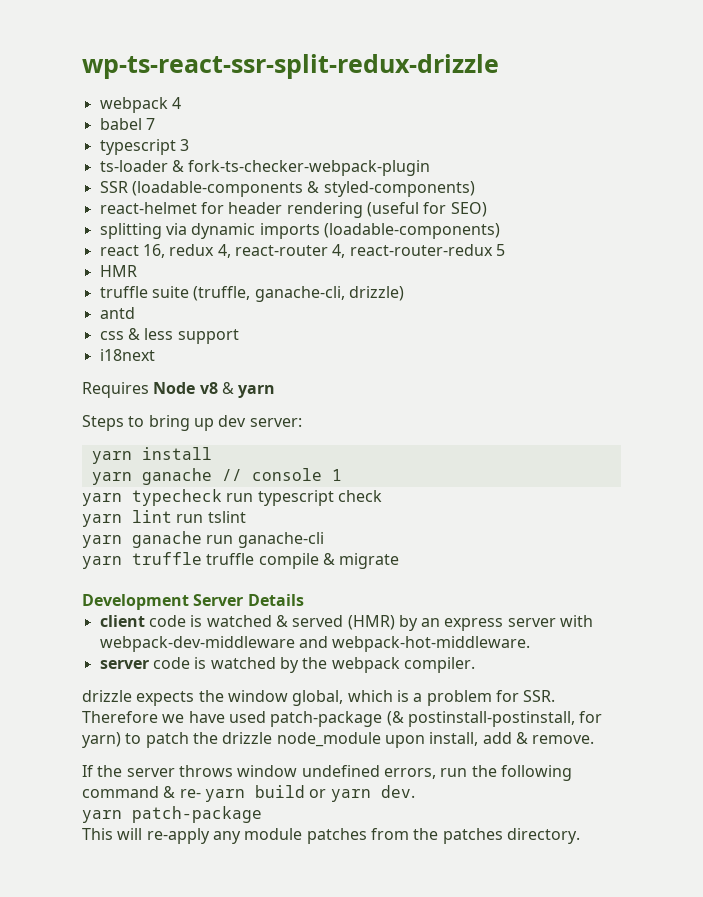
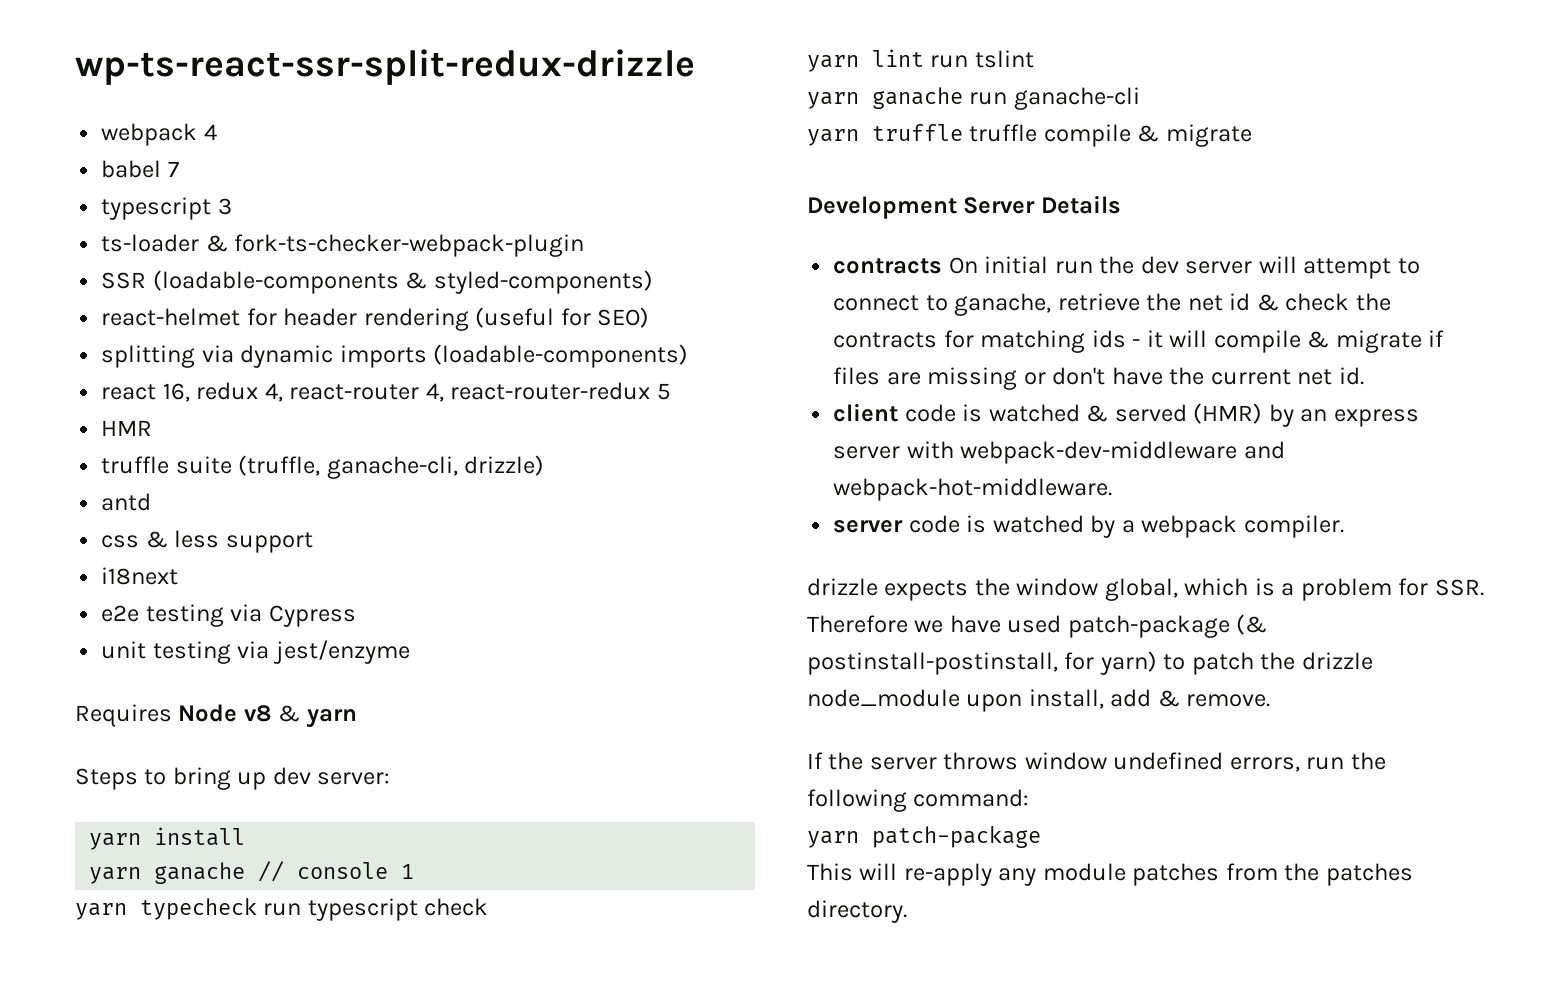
+ e2e testing via Cypress
+ unit testing via jest/enzyme
+ contracts On initial run the dev server will attempt to connect to ganache, retrieve the net id & check the contracts for matching ids - it will compile & migrate if files are missing or don't have the current net id.
- server code is watched by the webpack compiler.
+ server code is watched by a webpack compiler.
- If the server throws window undefined errors, run the following command & re- yarn build or yarn dev.
+ If the server throws window undefined errors, run the following command:

